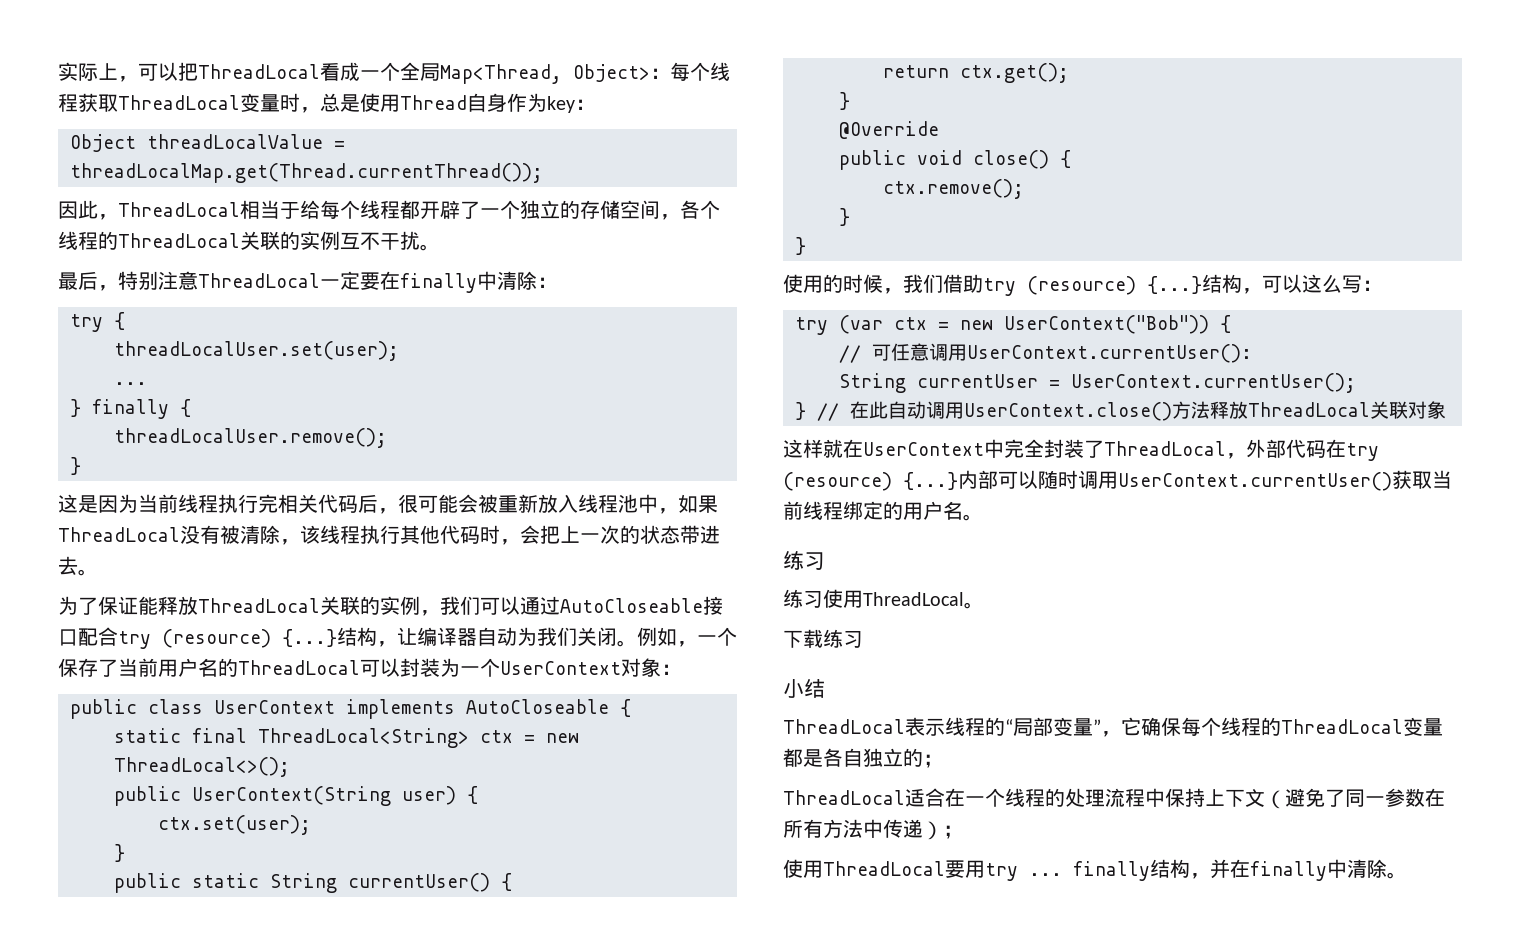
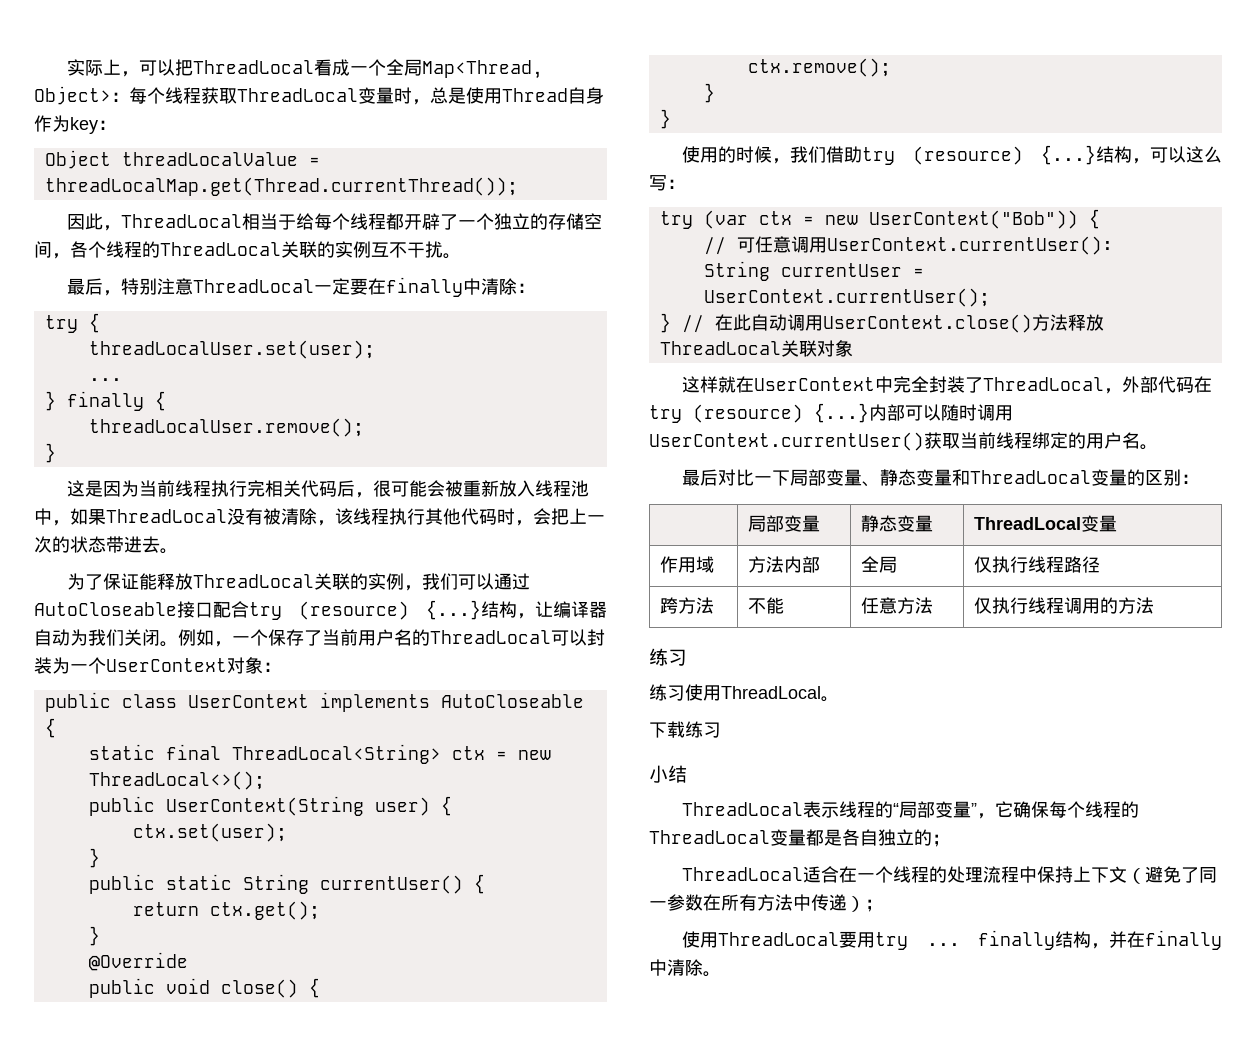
+ 最后对比一下局部变量、静态变量和ThreadLocal变量的区别：
+ | 局部变量 | 静态变量 | ThreadLocal变量
+ 作用域 | 方法内部 | 全局 | 仅执行线程路径
+ 跨方法 | 不能 | 任意方法 | 仅执行线程调用的方法

